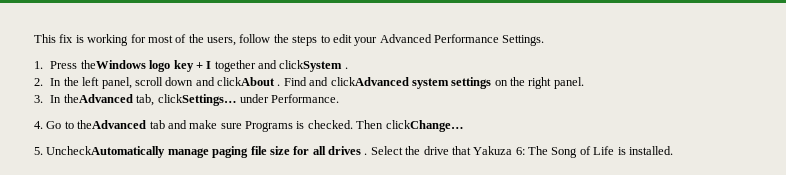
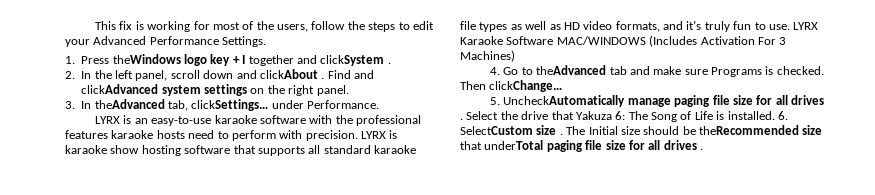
+ LYRX is an easy-to-use karaoke software with the professional features karaoke hosts need to perform with precision. LYRX is karaoke show hosting software that supports all standard karaoke file types as well as HD video formats, and it’s truly fun to use. LYRX Karaoke Software MAC/WINDOWS (Includes Activation For 3 Machines)
+ 6. SelectCustom size . The Initial size should be theRecommended size that underTotal paging file size for all drives .

